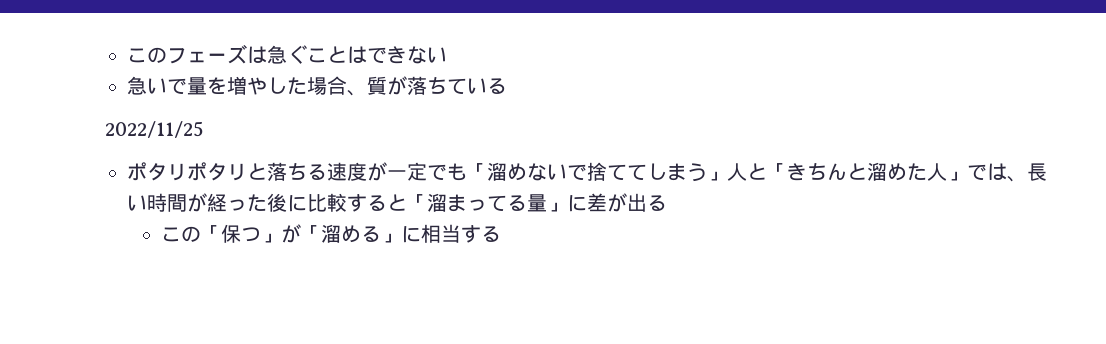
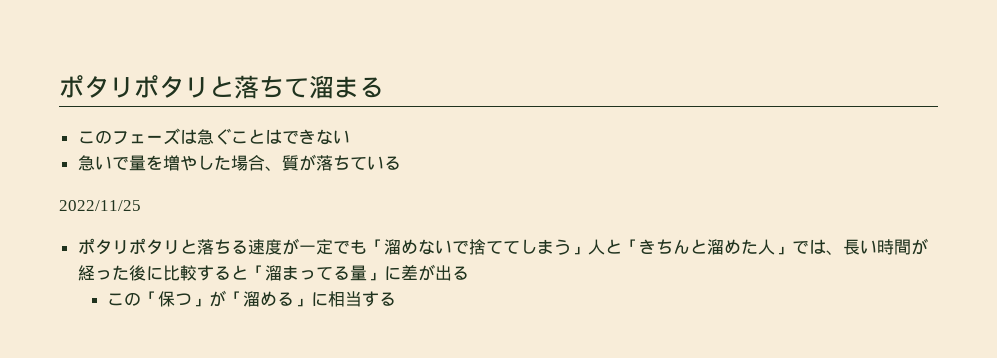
+ ポタリポタリと落ちて溜まる

